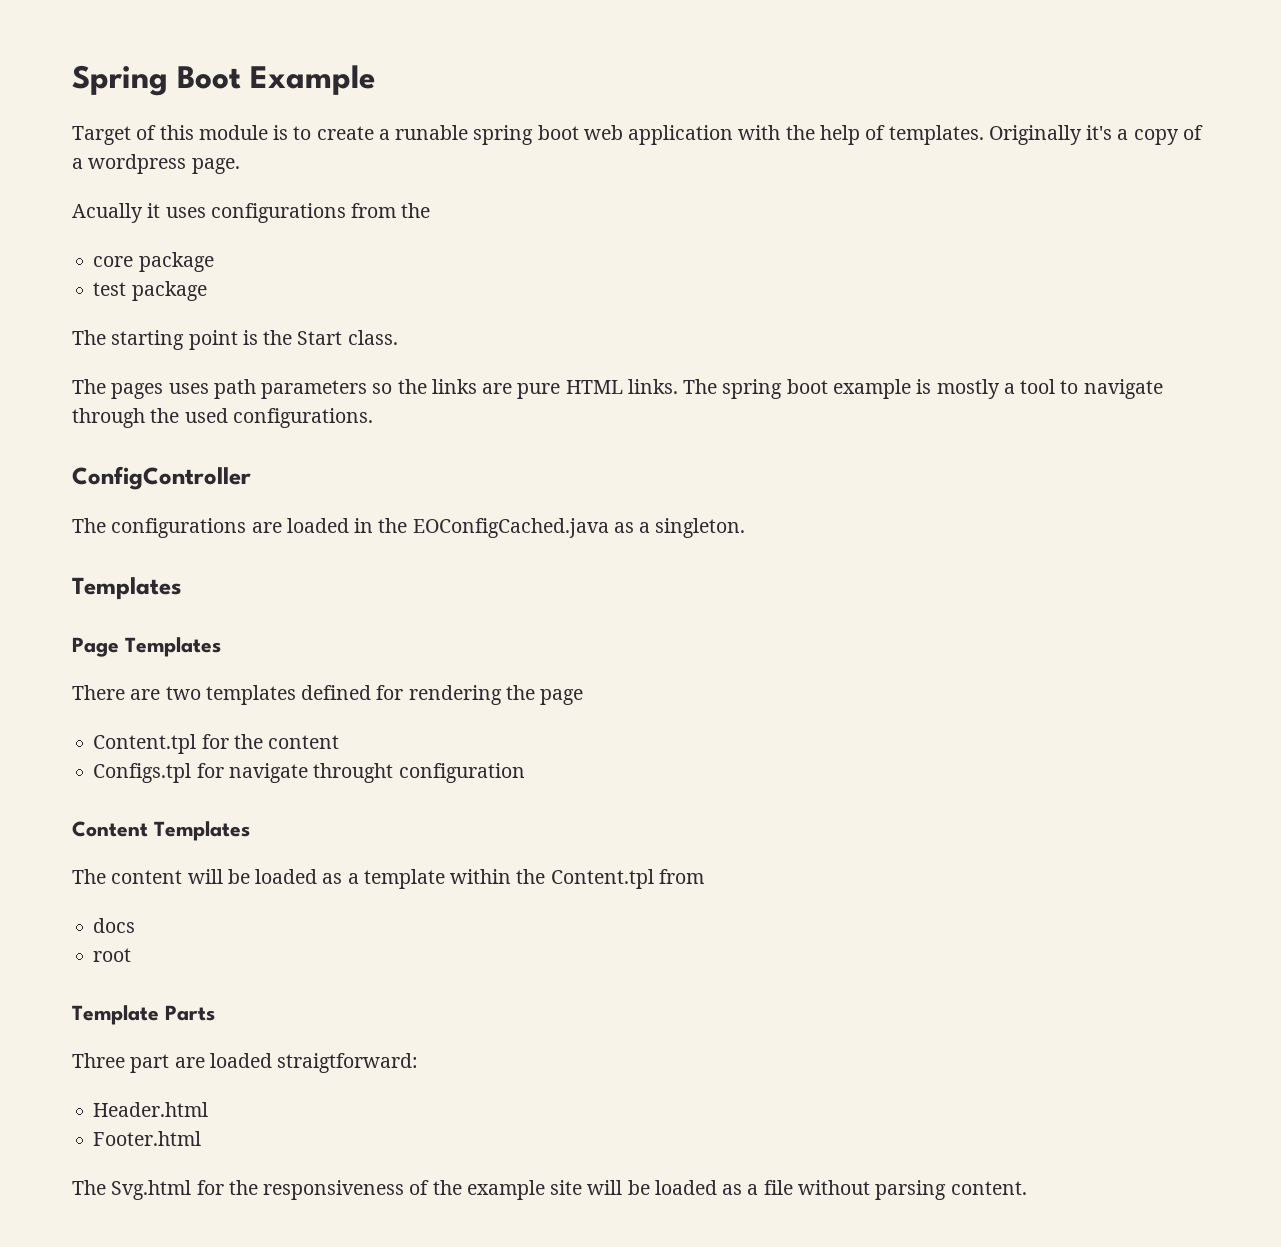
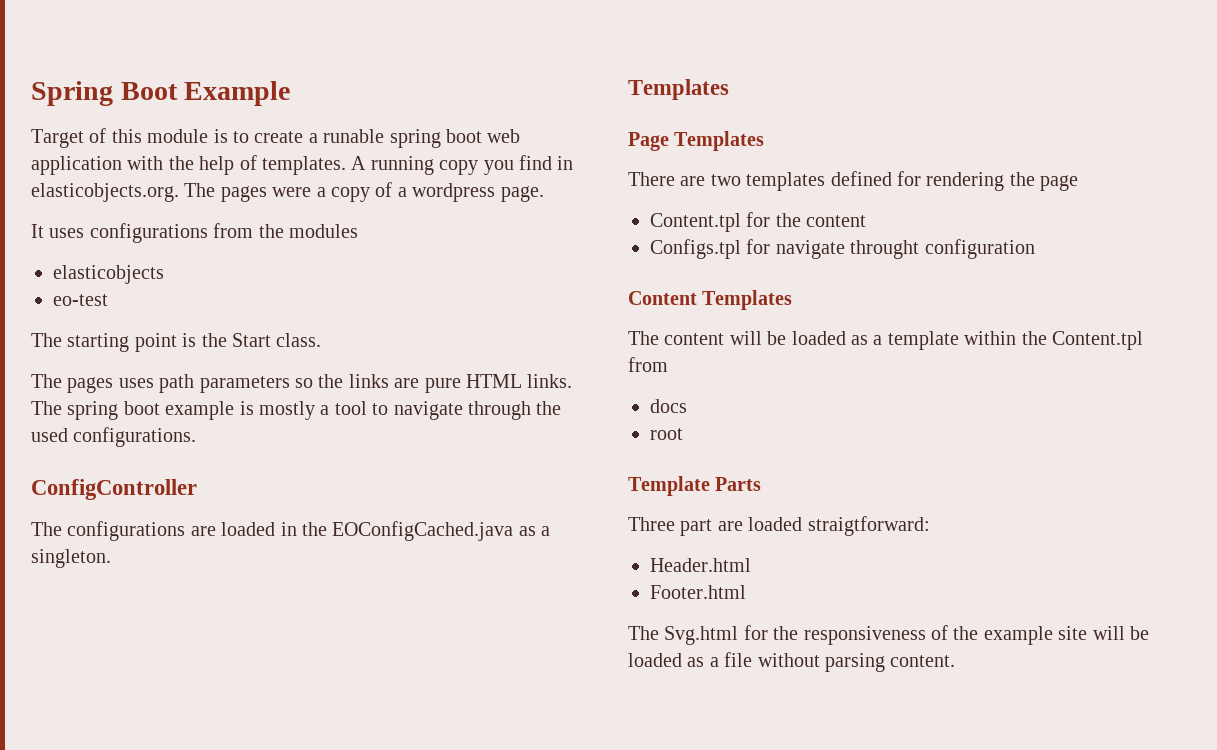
- Originally it's a copy of a wordpress page.
+ A running copy you find in elasticobjects.org. The pages were a copy of a wordpress page.
- Acually it uses configurations from the
- core package
- test package
+ It uses configurations from the modules
+ elasticobjects
+ eo-test

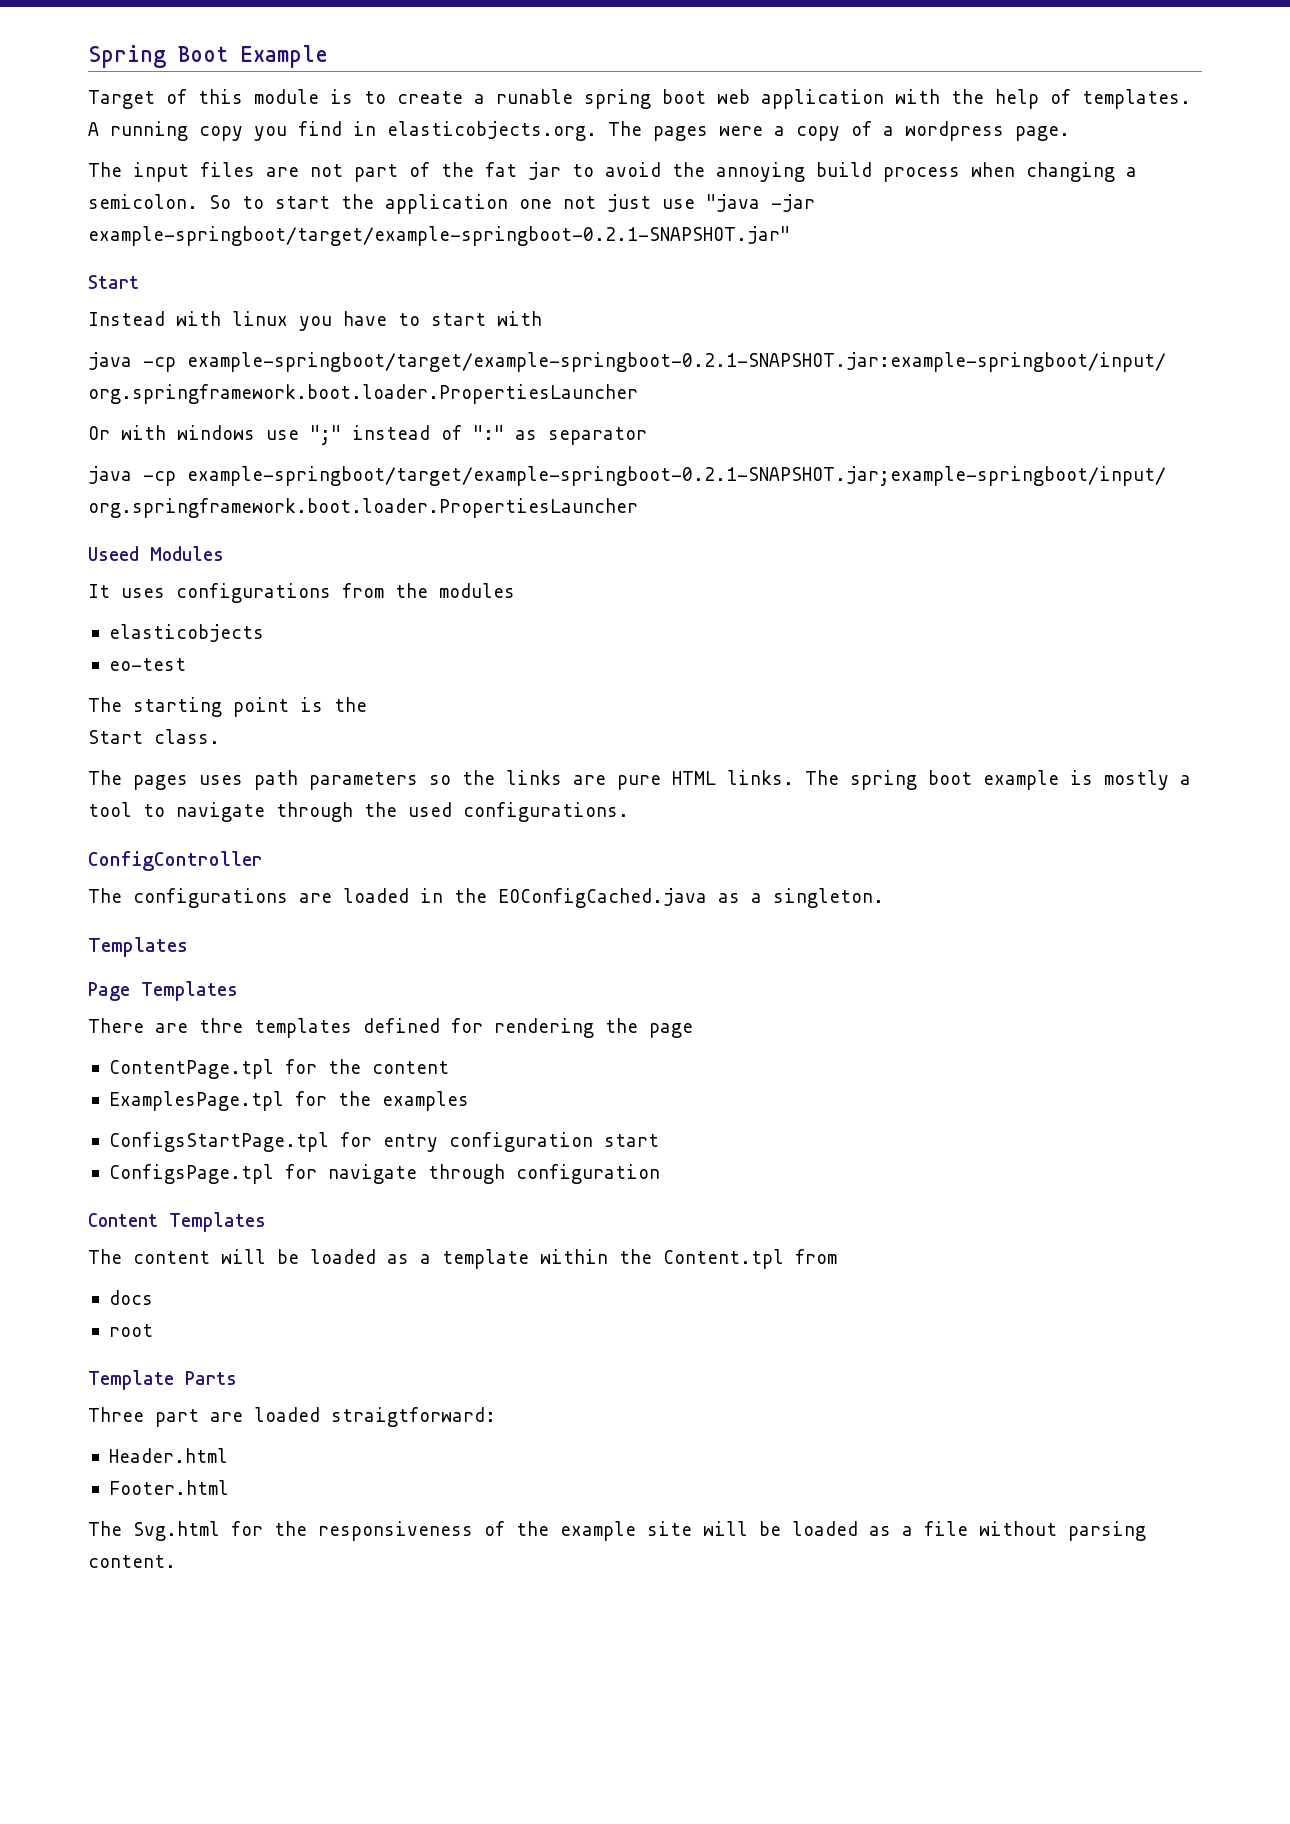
+ The input files are not part of the fat jar to avoid the annoying build process when changing a semicolon. So to start the application one not just use "java -jar example-springboot/target/example-springboot-0.2.1-SNAPSHOT.jar"
+ Start
+ Instead with linux you have to start with
+ java -cp example-springboot/target/example-springboot-0.2.1-SNAPSHOT.jar:example-springboot/input/ org.springframework.boot.loader.PropertiesLauncher
+ Or with windows use ";" instead of ":" as separator
+ java -cp example-springboot/target/example-springboot-0.2.1-SNAPSHOT.jar;example-springboot/input/ org.springframework.boot.loader.PropertiesLauncher
+ Useed Modules
- The starting point is the Start class.
+ The starting point is the
+ Start class.
- There are two templates defined for rendering the page
+ There are thre templates defined for rendering the page
- Content.tpl for the content
+ ContentPage.tpl for the content
- Configs.tpl for navigate throught configuration
+ ExamplesPage.tpl for the examples
+ ConfigsStartPage.tpl for entry configuration start
+ ConfigsPage.tpl for navigate through configuration

